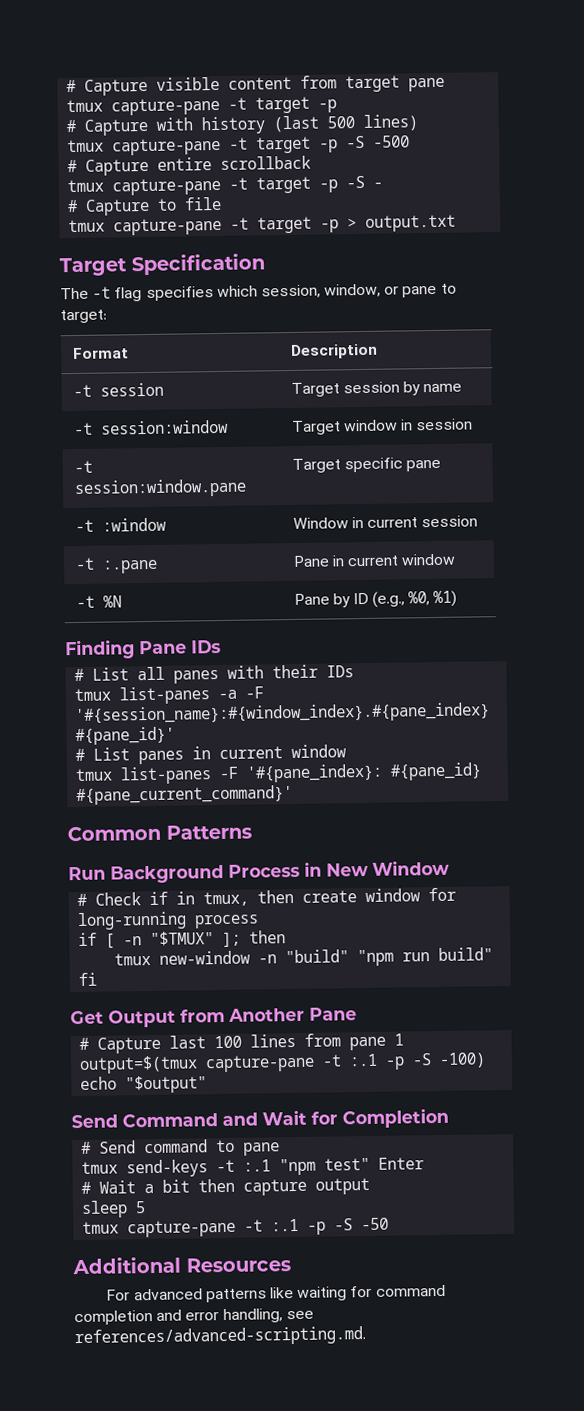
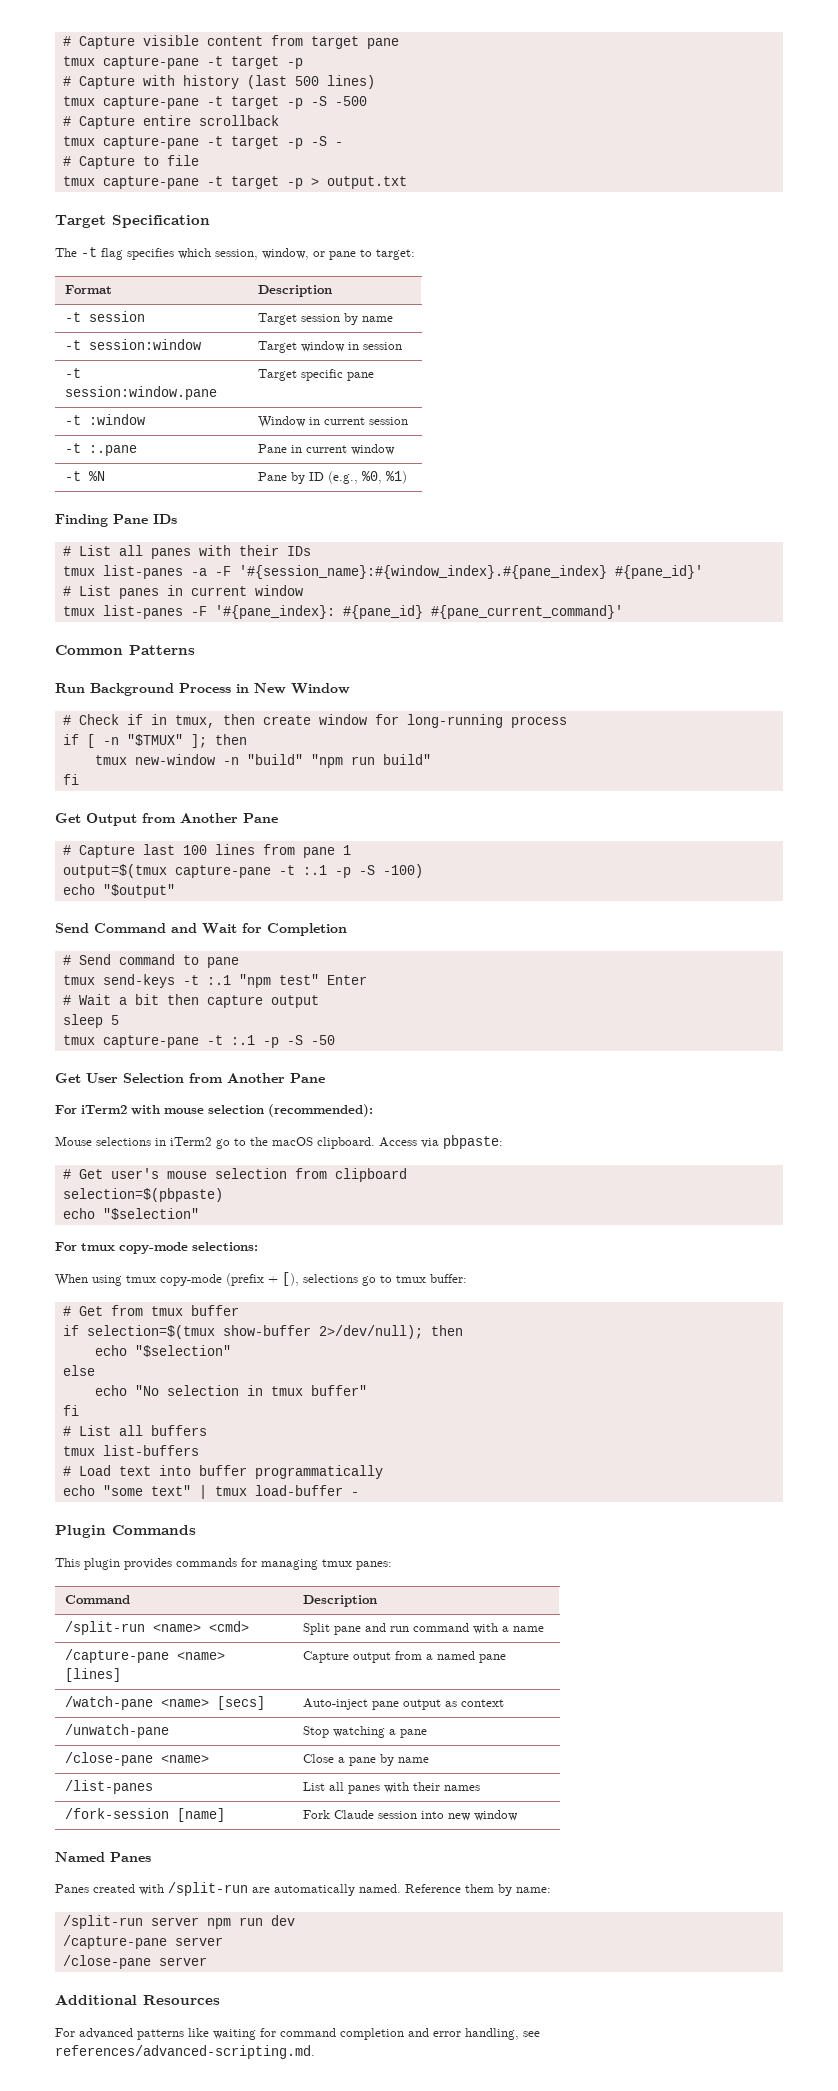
+ Get User Selection from Another Pane
+ For iTerm2 with mouse selection (recommended):
+ Mouse selections in iTerm2 go to the macOS clipboard. Access via pbpaste:
+ # Get user's mouse selection from clipboard
+ selection=$(pbpaste)
+ echo "$selection"
+ For tmux copy-mode selections:
+ When using tmux copy-mode (prefix + [), selections go to tmux buffer:
+ # Get from tmux buffer
+ if selection=$(tmux show-buffer 2>/dev/null); then
+ echo "$selection"
+ else
+ echo "No selection in tmux buffer"
+ fi
+ # List all buffers
+ tmux list-buffers
+ # Load text into buffer programmatically
+ echo "some text" | tmux load-buffer -
+ Plugin Commands
+ This plugin provides commands for managing tmux panes:
+ Command | Description
+ /split-run <name> <cmd> | Split pane and run command with a name
+ /capture-pane <name> [lines] | Capture output from a named pane
+ /watch-pane <name> [secs] | Auto-inject pane output as context
+ /unwatch-pane | Stop watching a pane
+ /close-pane <name> | Close a pane by name
+ /list-panes | List all panes with their names
+ /fork-session [name] | Fork Claude session into new window
+ Named Panes
+ Panes created with /split-run are automatically named. Reference them by name:
+ /split-run server npm run dev
+ /capture-pane server
+ /close-pane server

